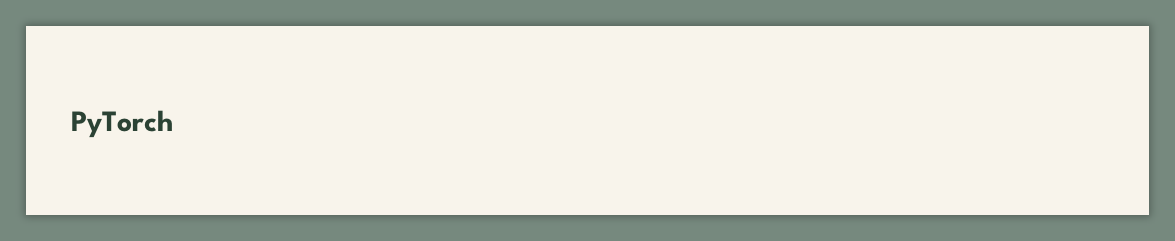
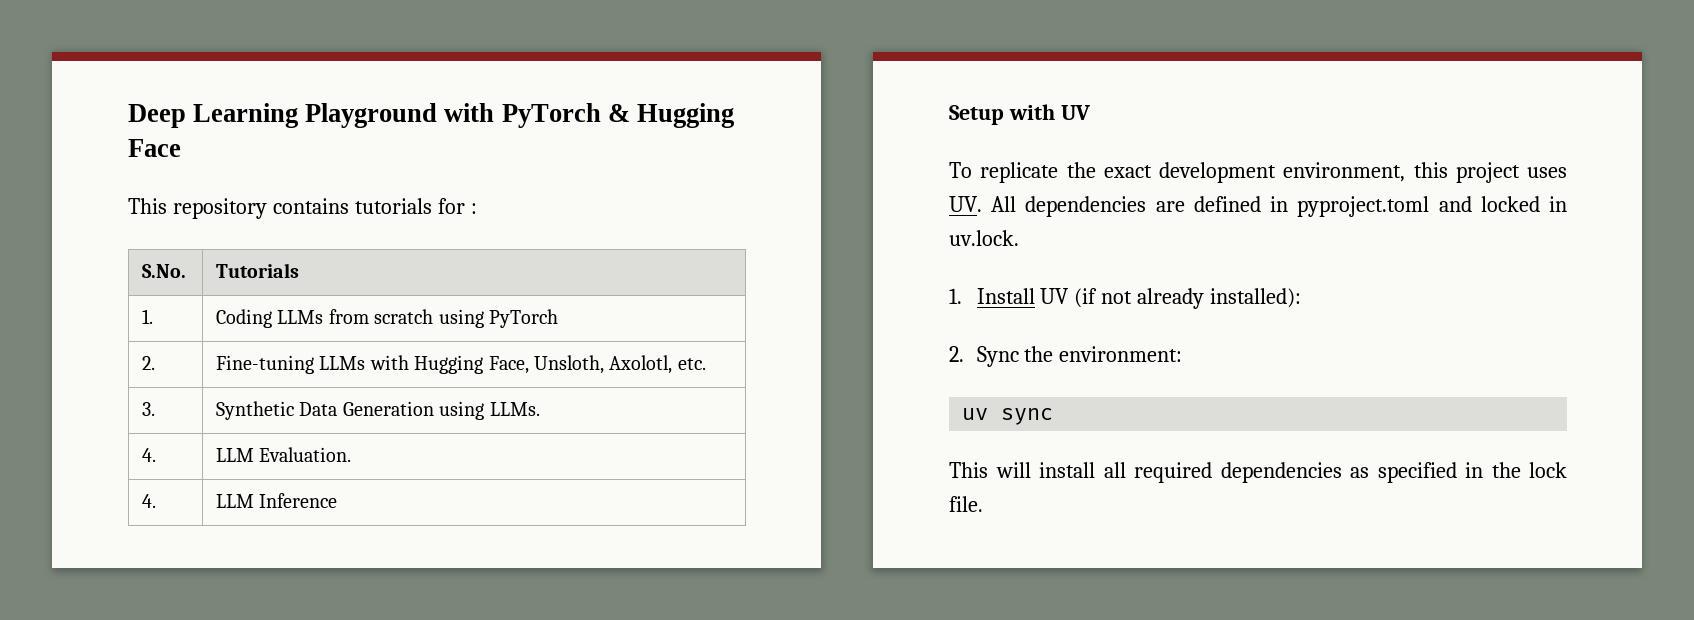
- PyTorch
+ Deep Learning Playground with PyTorch & Hugging Face
+ This repository contains tutorials for :
+ S.No. | Tutorials
+ 1. | Coding LLMs from scratch using PyTorch
+ 2. | Fine-tuning LLMs with Hugging Face, Unsloth, Axolotl, etc.
+ 3. | Synthetic Data Generation using LLMs.
+ 4. | LLM Evaluation.
+ 4. | LLM Inference
+ Setup with UV
+ To replicate the exact development environment, this project uses UV. All dependencies are defined in pyproject.toml and locked in uv.lock.
+ 1. Install UV (if not already installed):
+ 2. Sync the environment:
+ uv sync
+ This will install all required dependencies as specified in the lock file.

